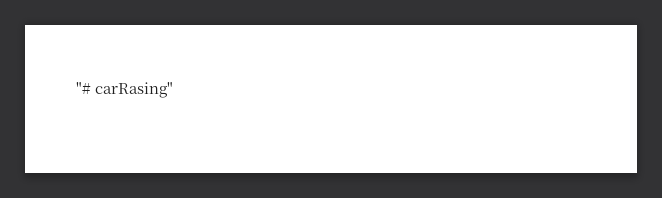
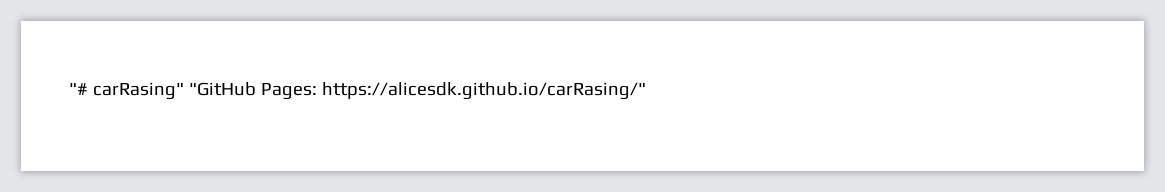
- "# carRasing"
+ "# carRasing" "GitHub Pages: https://alicesdk.github.io/carRasing/"

